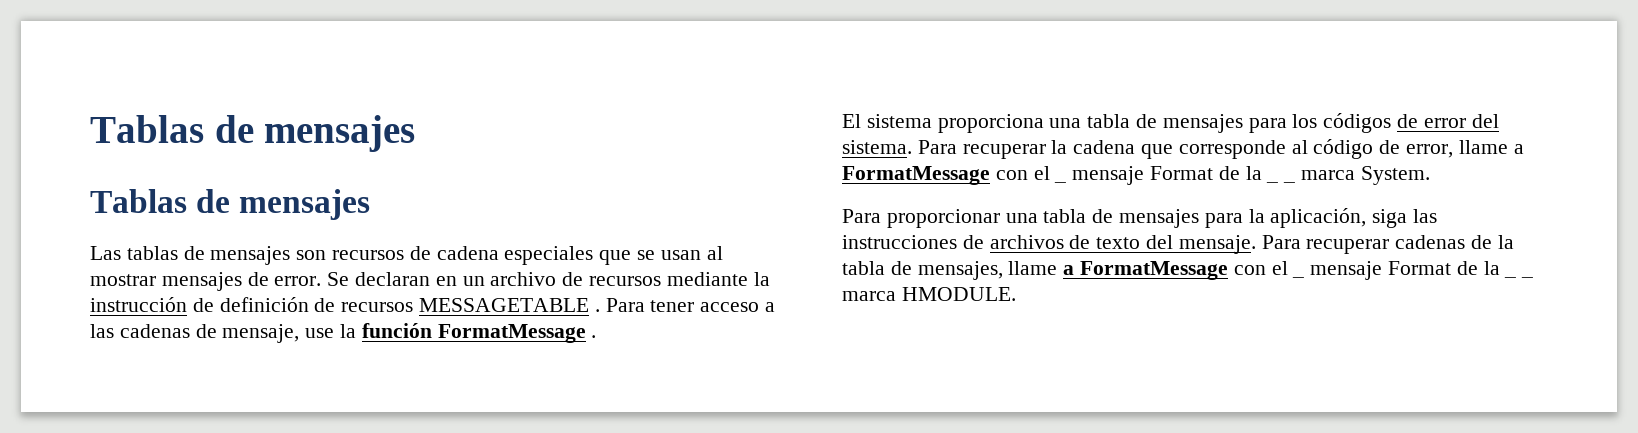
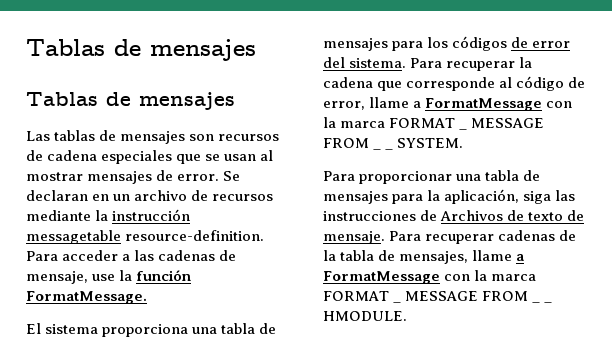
- Se declaran en un archivo de recursos mediante la instrucción de definición de recursos MESSAGETABLE . Para tener acceso a las cadenas de mensaje, use la función FormatMessage .
+ Se declaran en un archivo de recursos mediante la instrucción messagetable resource-definition. Para acceder a las cadenas de mensaje, use la función FormatMessage.
- Para recuperar la cadena que corresponde al código de error, llame a FormatMessage con el _ mensaje Format de la _ _ marca System.
+ Para recuperar la cadena que corresponde al código de error, llame a FormatMessage con la marca FORMAT _ MESSAGE FROM _ _ SYSTEM.
- Para proporcionar una tabla de mensajes para la aplicación, siga las instrucciones de archivos de texto del mensaje.
+ Para proporcionar una tabla de mensajes para la aplicación, siga las instrucciones de Archivos de texto de mensaje.
- Para recuperar cadenas de la tabla de mensajes, llame a FormatMessage con el _ mensaje Format de la _ _ marca HMODULE.
+ Para recuperar cadenas de la tabla de mensajes, llame a FormatMessage con la marca FORMAT _ MESSAGE FROM _ _ HMODULE.

